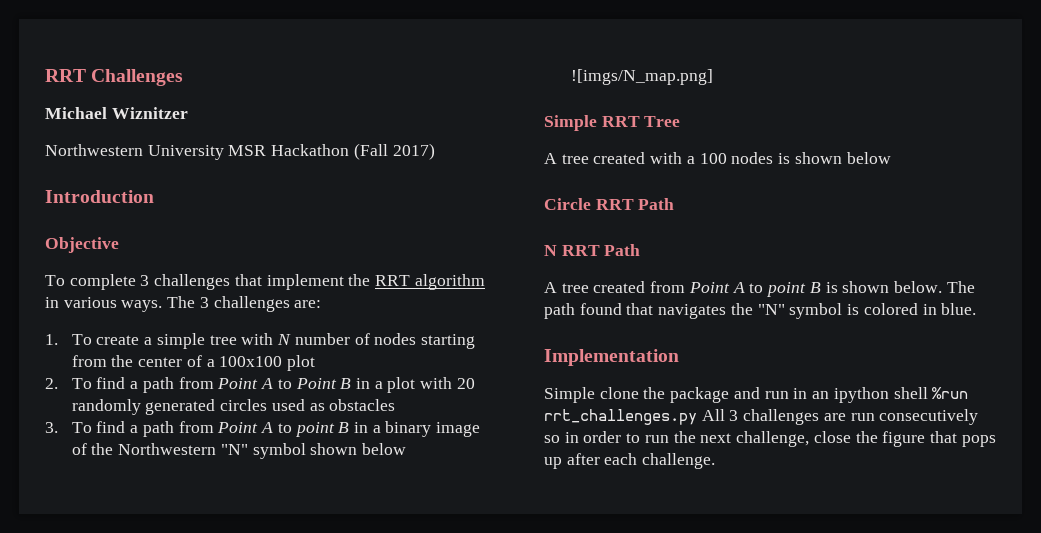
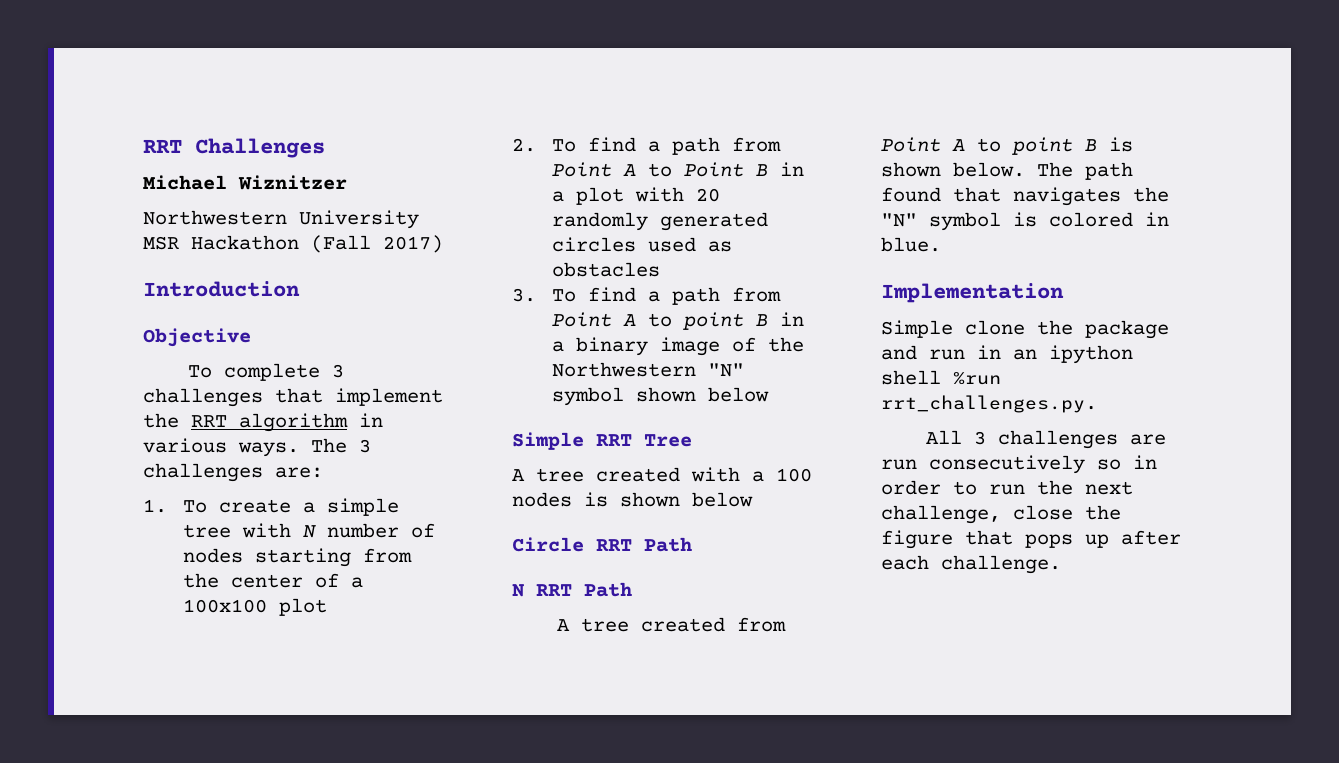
- 3. To find a path from Point A to point B in a binary image of the Northwestern "N" symbol shown below ![imgs/N_map.png]
+ 3. To find a path from Point A to point B in a binary image of the Northwestern "N" symbol shown below
- Simple clone the package and run in an ipython shell %run rrt_challenges.py All 3 challenges are run consecutively so in order to run the next challenge, close the figure that pops up after each challenge.
+ Simple clone the package and run in an ipython shell %run rrt_challenges.py.
+ All 3 challenges are run consecutively so in order to run the next challenge, close the figure that pops up after each challenge.

